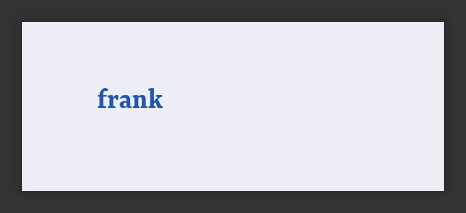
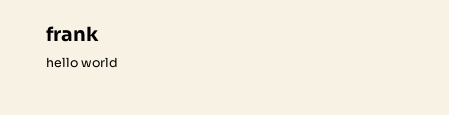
+ hello world

